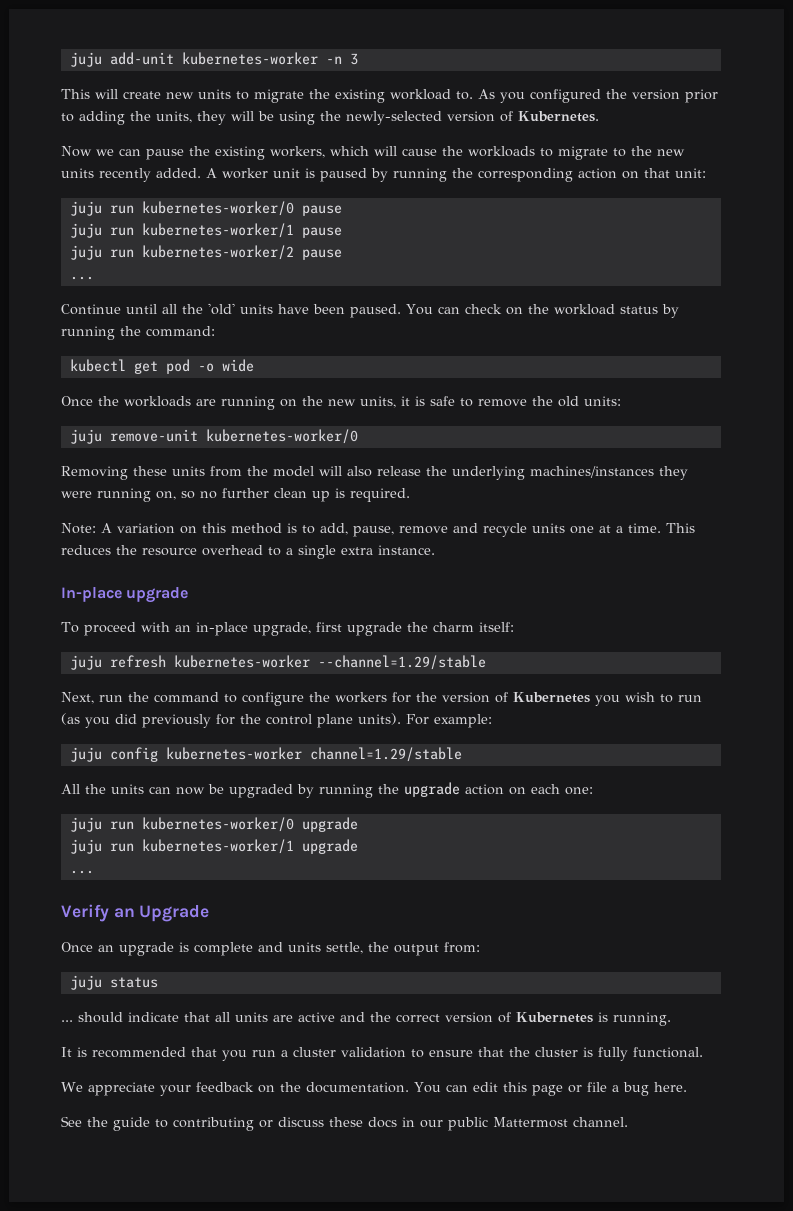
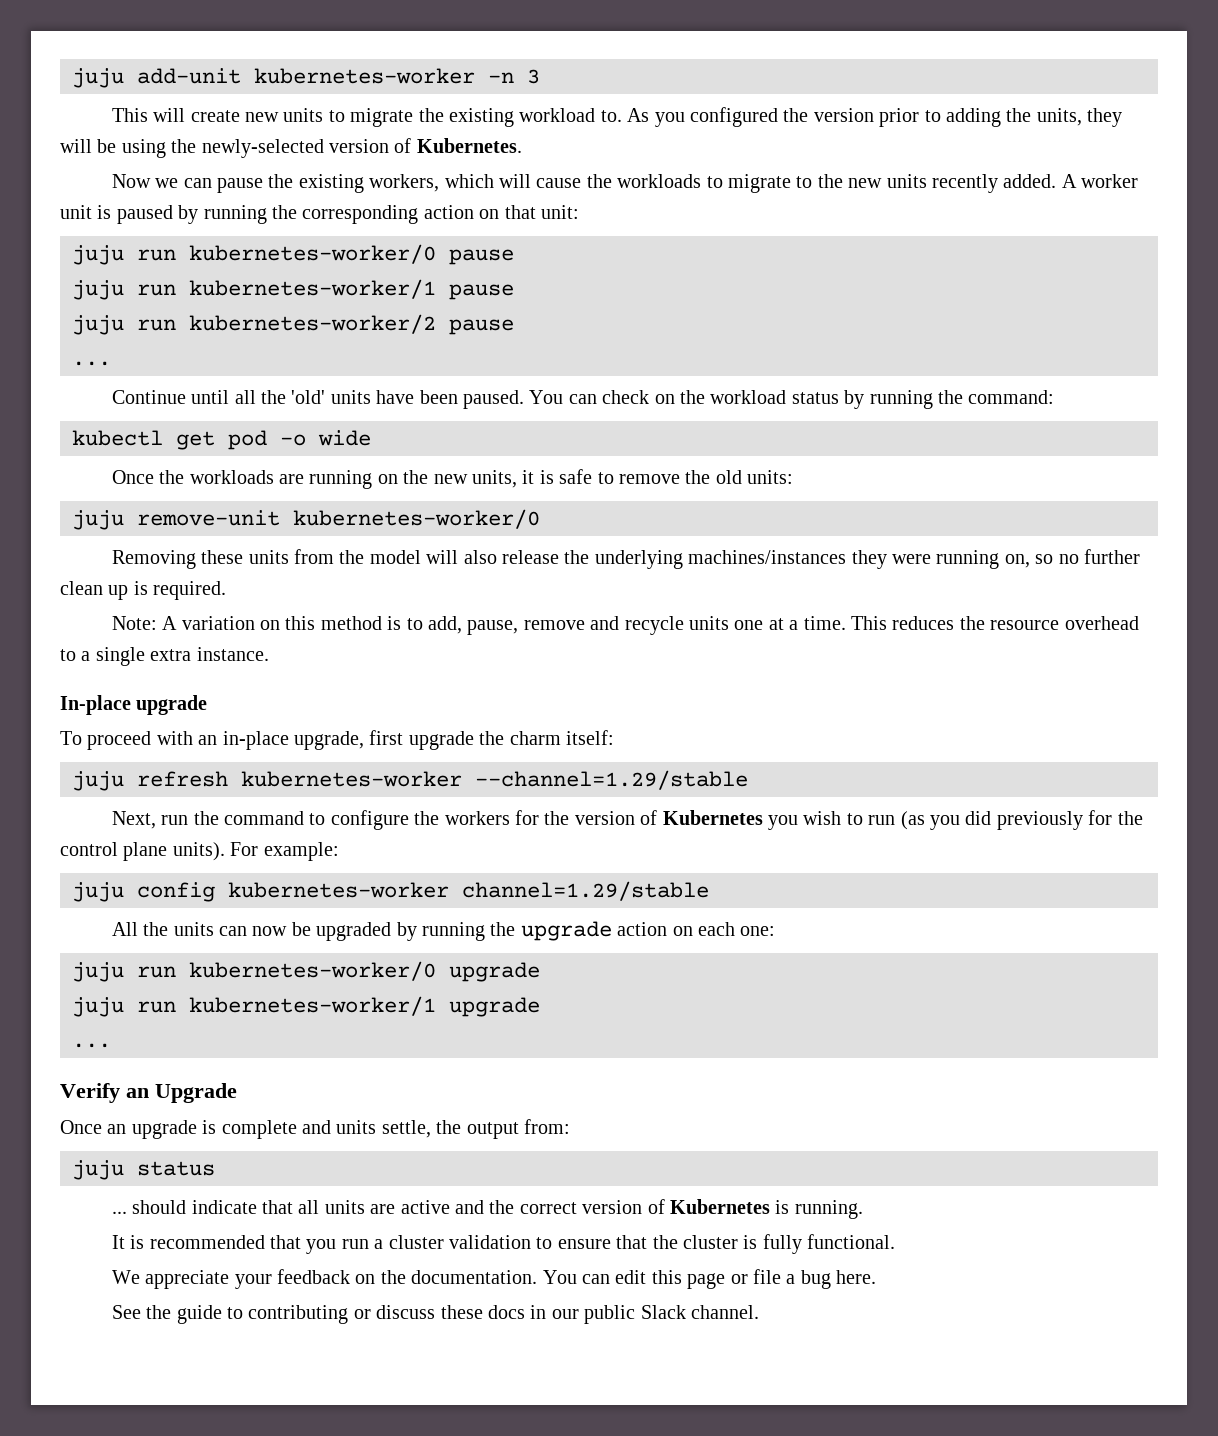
- See the guide to contributing or discuss these docs in our public Mattermost channel.
+ See the guide to contributing or discuss these docs in our public Slack channel.

